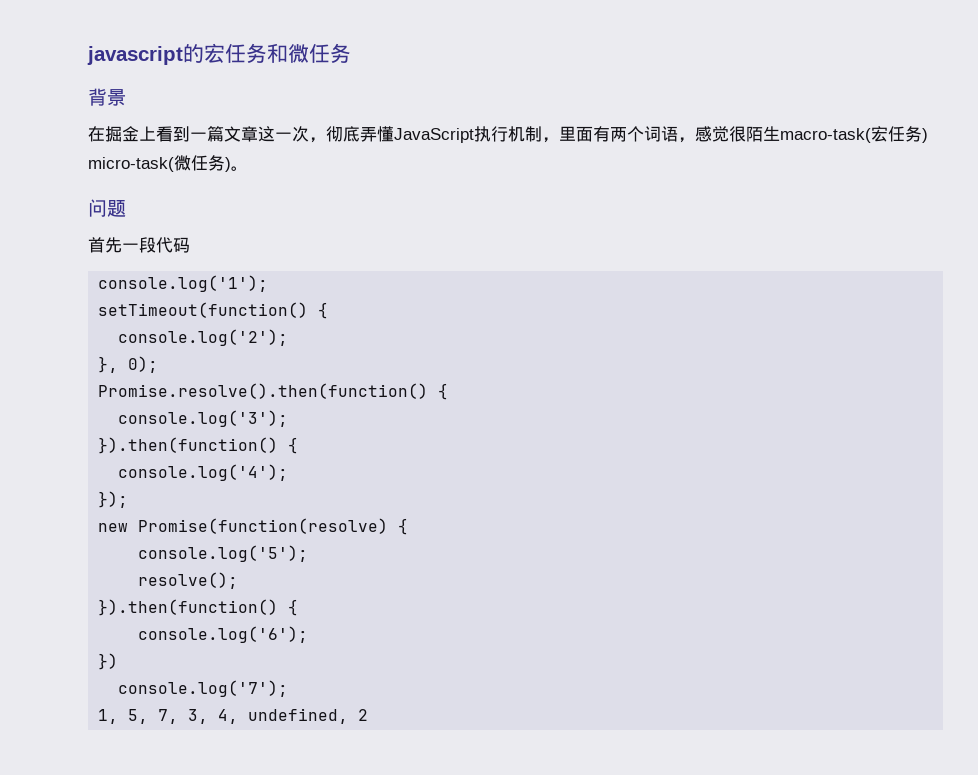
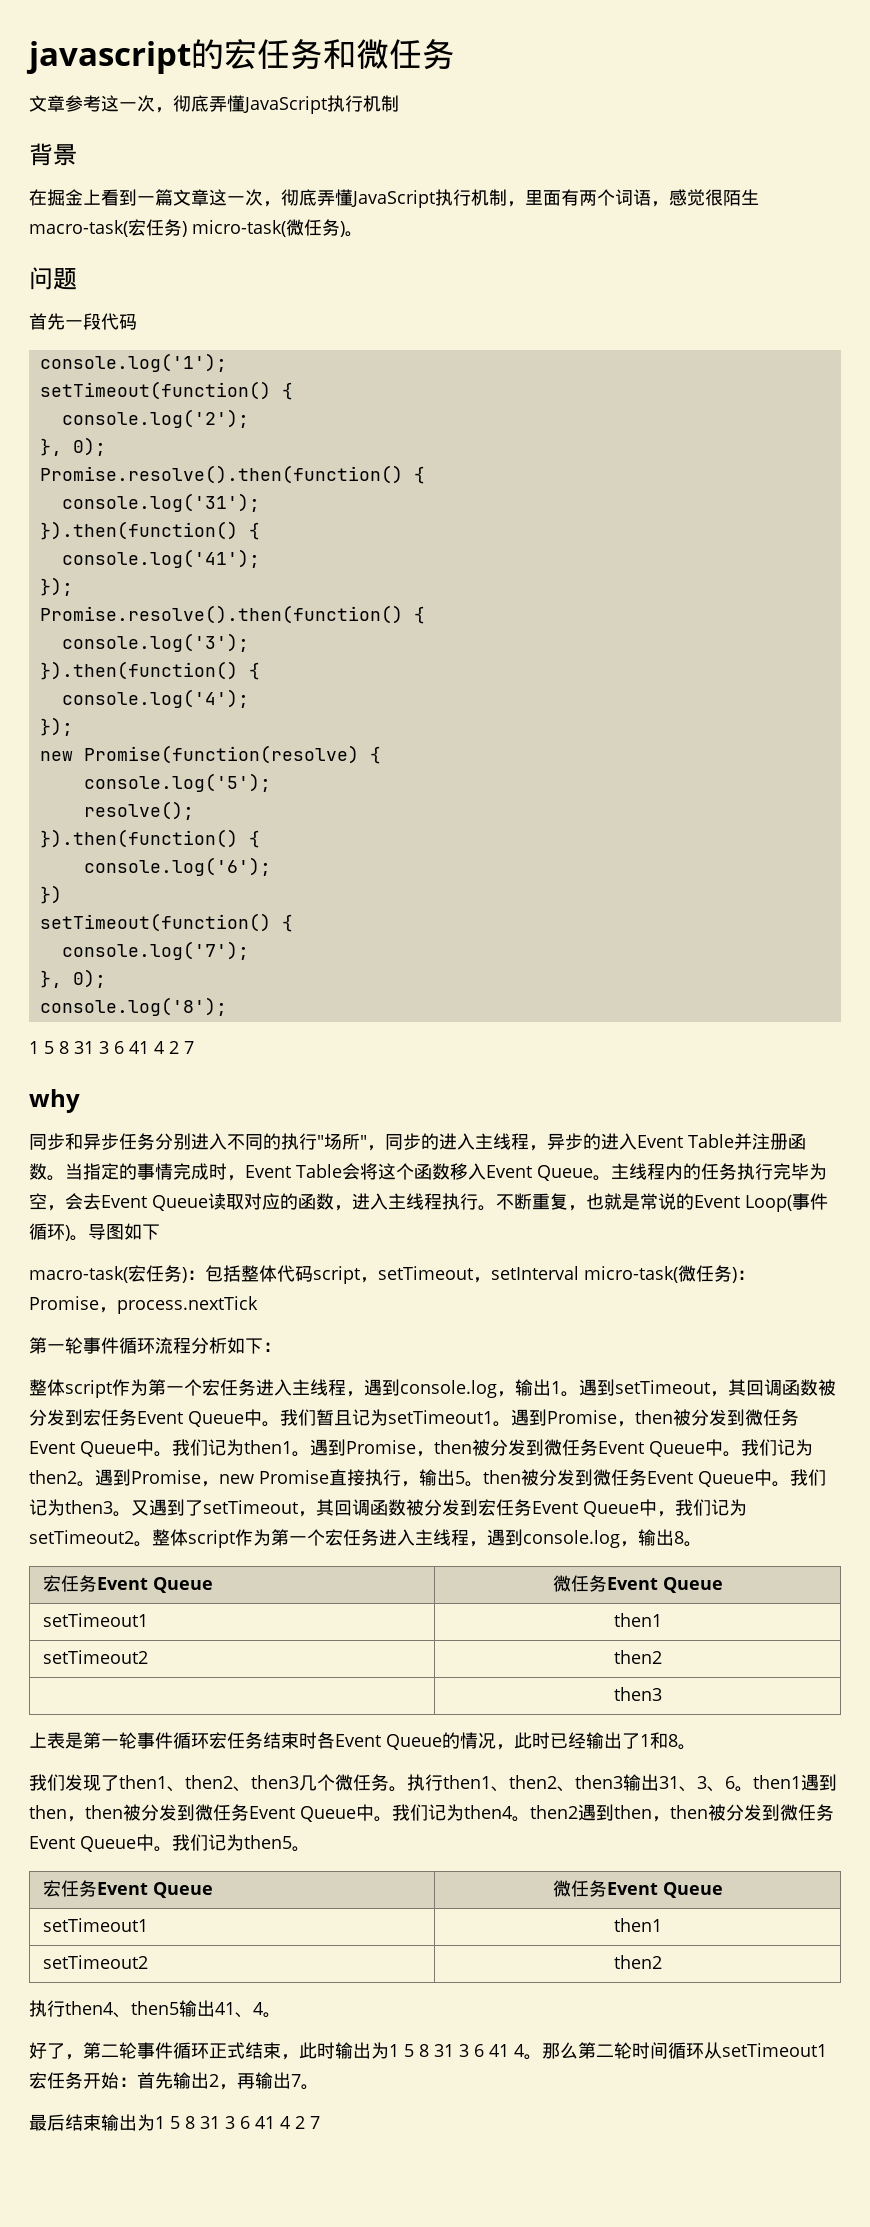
+ 文章参考这一次，彻底弄懂JavaScript执行机制
+ console.log('31');
+ }).then(function() {
+ console.log('41');
+ });
+ Promise.resolve().then(function() {
  })
+ setTimeout(function() {
  console.log('7');
- 1, 5, 7, 3, 4, undefined, 2
+ }, 0);
+ console.log('8');
+ 1 5 8 31 3 6 41 4 2 7
+ why
+ 同步和异步任务分别进入不同的执行"场所"，同步的进入主线程，异步的进入Event Table并注册函数。当指定的事情完成时，Event Table会将这个函数移入Event Queue。主线程内的任务执行完毕为空，会去Event Queue读取对应的函数，进入主线程执行。不断重复，也就是常说的Event Loop(事件循环)。导图如下
+ macro-task(宏任务)：包括整体代码script，setTimeout，setInterval micro-task(微任务)：Promise，process.nextTick
+ 第一轮事件循环流程分析如下：
+ 整体script作为第一个宏任务进入主线程，遇到console.log，输出1。遇到setTimeout，其回调函数被分发到宏任务Event Queue中。我们暂且记为setTimeout1。遇到Promise，then被分发到微任务Event Queue中。我们记为then1。遇到Promise，then被分发到微任务Event Queue中。我们记为then2。遇到Promise，new Promise直接执行，输出5。then被分发到微任务Event Queue中。我们记为then3。又遇到了setTimeout，其回调函数被分发到宏任务Event Queue中，我们记为setTimeout2。整体script作为第一个宏任务进入主线程，遇到console.log，输出8。
+ 宏任务Event Queue | 微任务Event Queue
+ setTimeout1 | then1
+ setTimeout2 | then2
+ | then3
+ 上表是第一轮事件循环宏任务结束时各Event Queue的情况，此时已经输出了1和8。
+ 我们发现了then1、then2、then3几个微任务。执行then1、then2、then3输出31、3、6。then1遇到then，then被分发到微任务Event Queue中。我们记为then4。then2遇到then，then被分发到微任务Event Queue中。我们记为then5。
+ 宏任务Event Queue | 微任务Event Queue
+ setTimeout1 | then1
+ setTimeout2 | then2
+ 执行then4、then5输出41、4。
+ 好了，第二轮事件循环正式结束，此时输出为1 5 8 31 3 6 41 4。那么第二轮时间循环从setTimeout1宏任务开始：首先输出2，再输出7。
+ 最后结束输出为1 5 8 31 3 6 41 4 2 7

